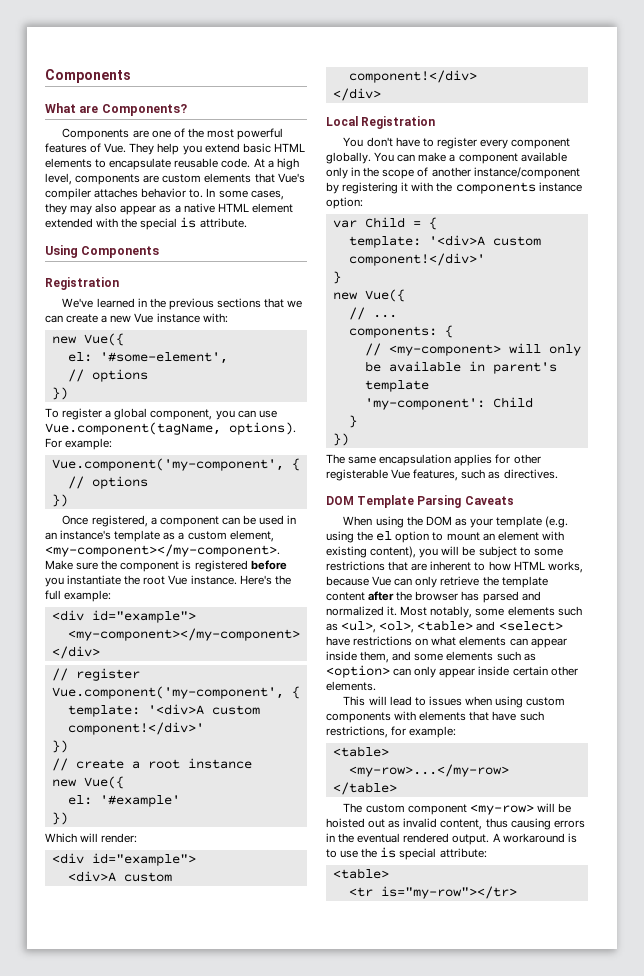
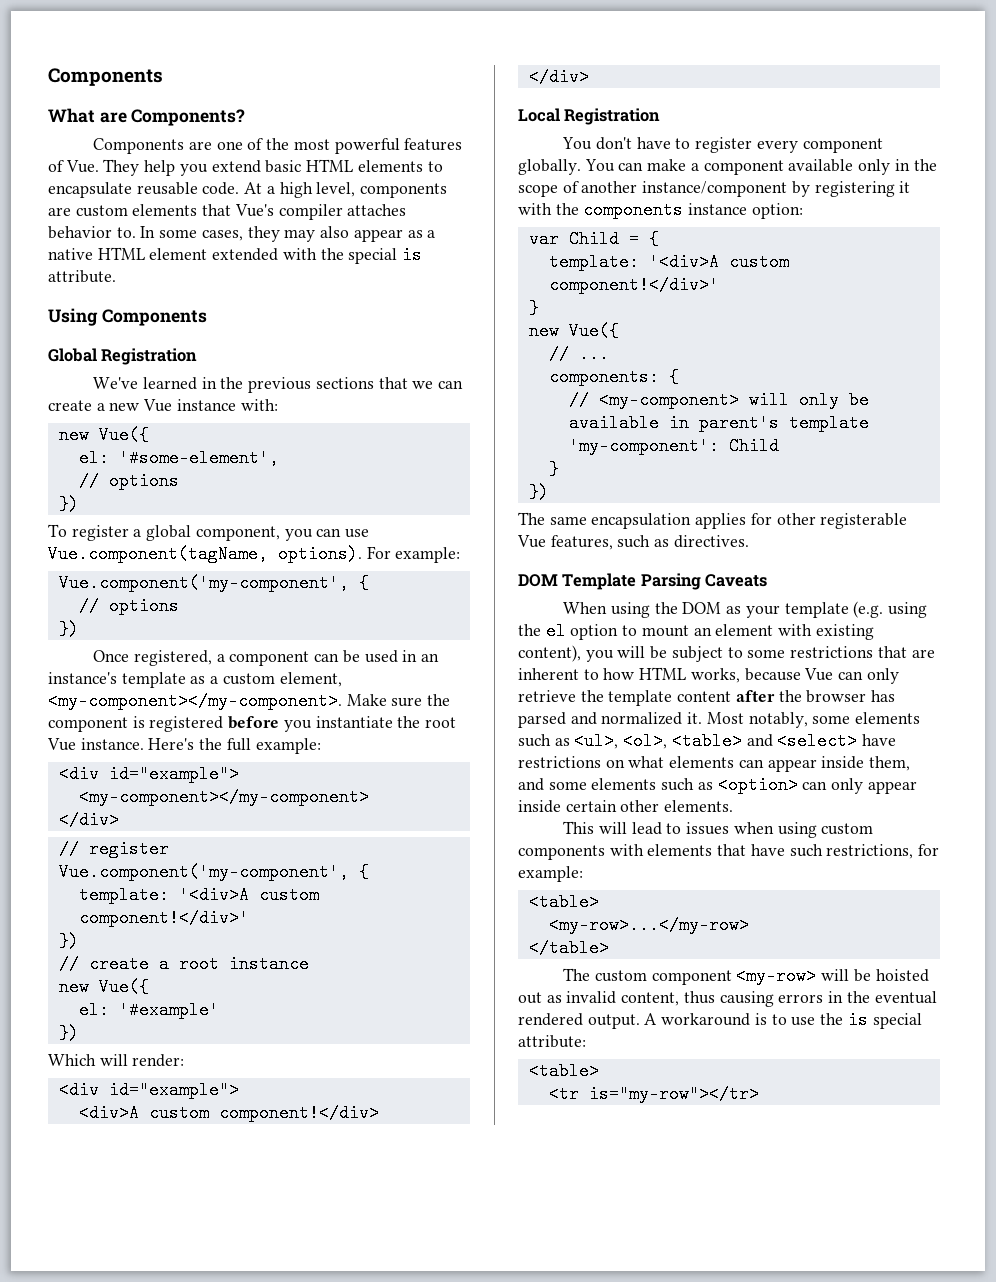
  Using Components
- Registration
+ Global Registration

